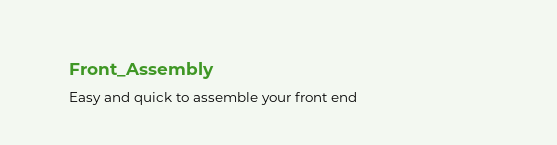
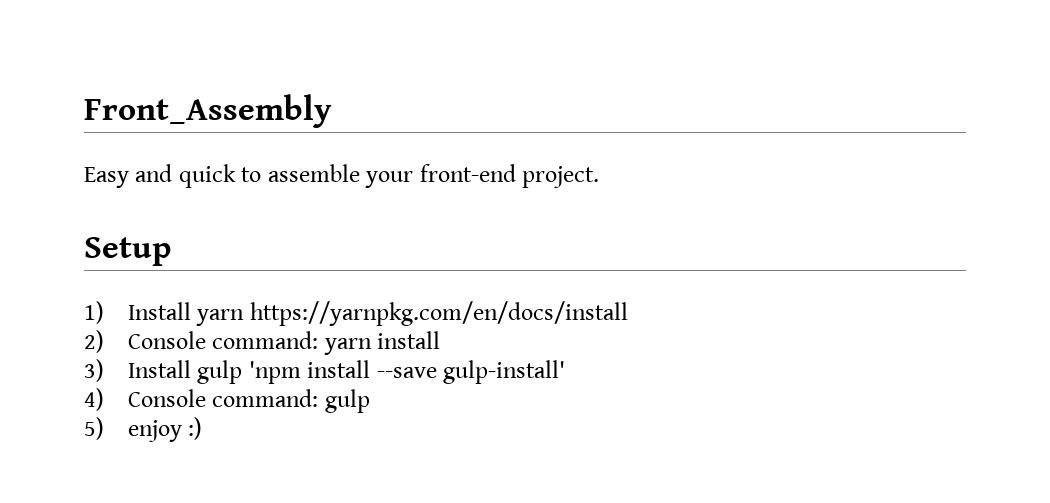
- Easy and quick to assemble your front end
+ Easy and quick to assemble your front-end project.
+ Setup
+ 1) Install yarn https://yarnpkg.com/en/docs/install
+ 2) Console command: yarn install
+ 3) Install gulp 'npm install --save gulp-install'
+ 4) Console command: gulp
+ 5) enjoy :)

